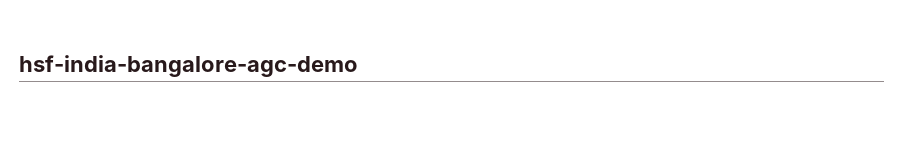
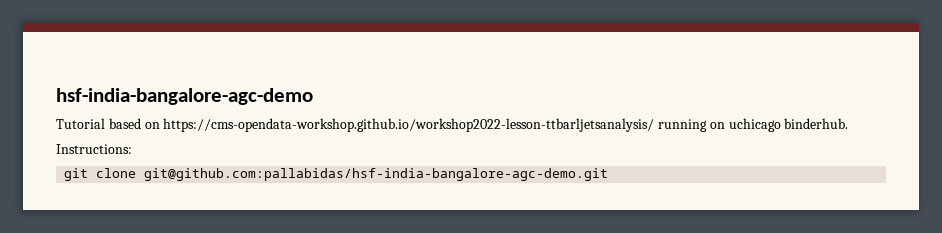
+ Tutorial based on https://cms-opendata-workshop.github.io/workshop2022-lesson-ttbarljetsanalysis/ running on uchicago binderhub.
+ Instructions:
+ git clone git@github.com:pallabidas/hsf-india-bangalore-agc-demo.git

